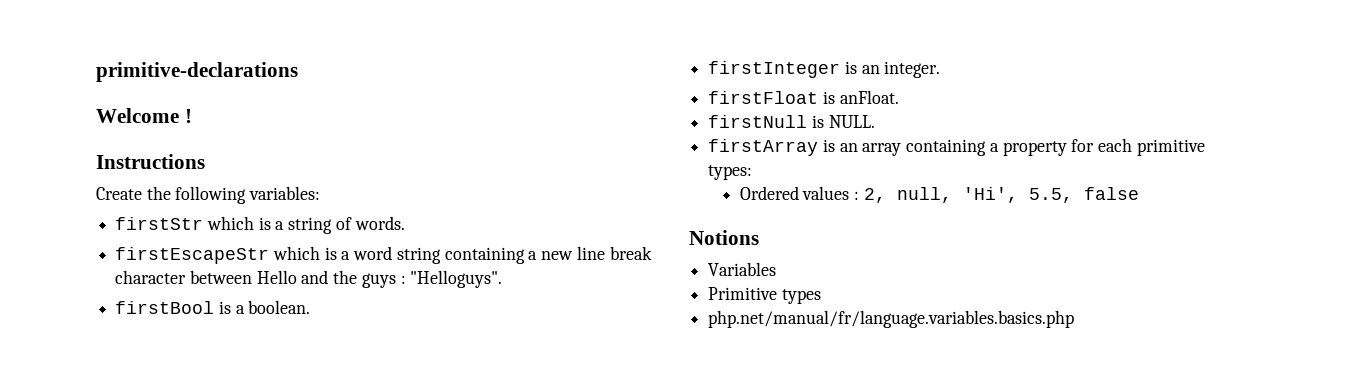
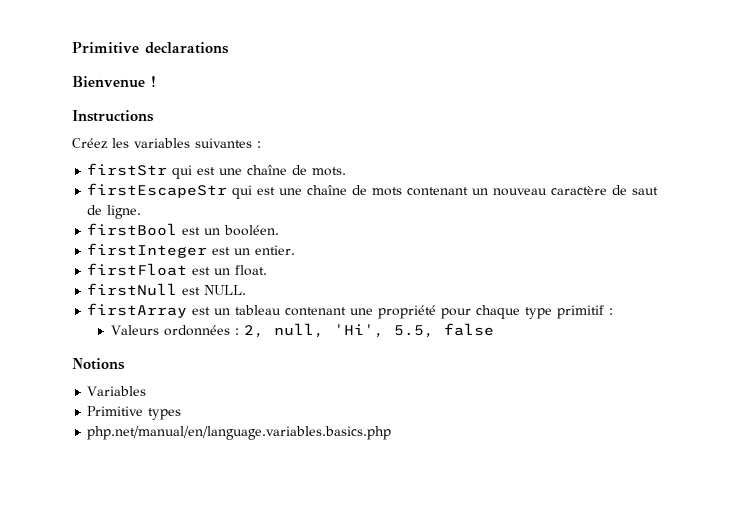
- primitive-declarations
- Welcome !
+ Primitive declarations
+ Bienvenue !
- Create the following variables:
- firstStr which is a string of words.
- firstEscapeStr which is a word string containing a new line break character between Hello and the guys : "Helloguys".
- firstBool is a boolean.
- firstInteger is an integer.
- firstFloat is anFloat.
+ Créez les variables suivantes :
+ firstStr qui est une chaîne de mots.
+ firstEscapeStr qui est une chaîne de mots contenant un nouveau caractère de saut de ligne.
+ firstBool est un booléen.
+ firstInteger est un entier.
+ firstFloat est un float.
- firstNull is NULL.
+ firstNull est NULL.
- firstArray is an array containing a property for each primitive types:
- Ordered values : 2, null, 'Hi', 5.5, false
+ firstArray est un tableau contenant une propriété pour chaque type primitif :
+ Valeurs ordonnées : 2, null, 'Hi', 5.5, false
- php.net/manual/fr/language.variables.basics.php
+ php.net/manual/en/language.variables.basics.php

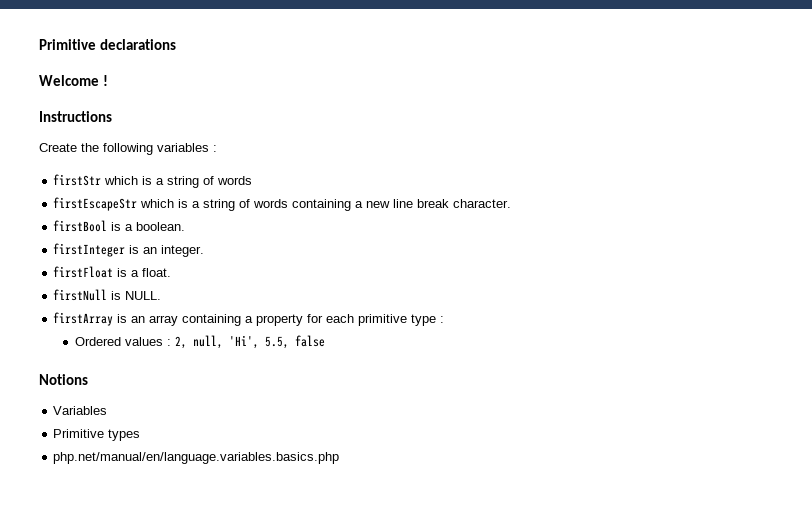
- Bienvenue !
+ Welcome !
- Créez les variables suivantes :
- firstStr qui est une chaîne de mots.
- firstEscapeStr qui est une chaîne de mots contenant un nouveau caractère de saut de ligne.
- firstBool est un booléen.
- firstInteger est un entier.
+ Create the following variables :
+ firstStr which is a string of words
+ firstEscapeStr which is a string of words containing a new line break character.
+ firstBool is a boolean.
+ firstInteger is an integer.
- firstFloat est un float.
+ firstFloat is a float.
- firstNull est NULL.
+ firstNull is NULL.
- firstArray est un tableau contenant une propriété pour chaque type primitif :
- Valeurs ordonnées : 2, null, 'Hi', 5.5, false
+ firstArray is an array containing a property for each primitive type :
+ Ordered values : 2, null, 'Hi', 5.5, false

